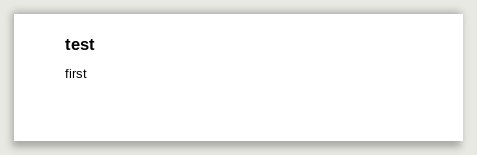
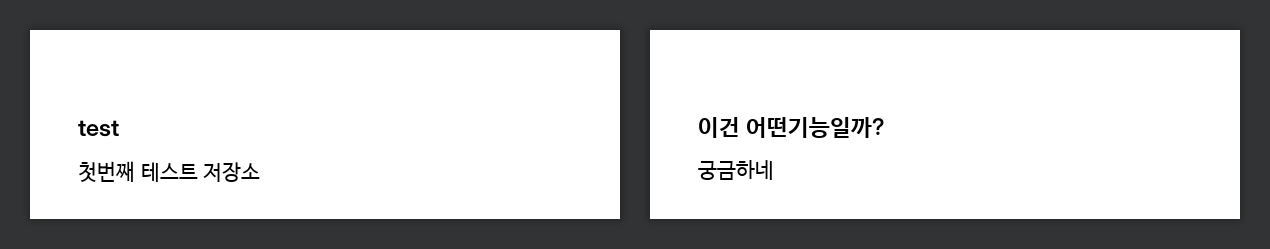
- first
+ 첫번째 테스트 저장소
+ 이건 어떤기능일까?
+ 궁금하네

